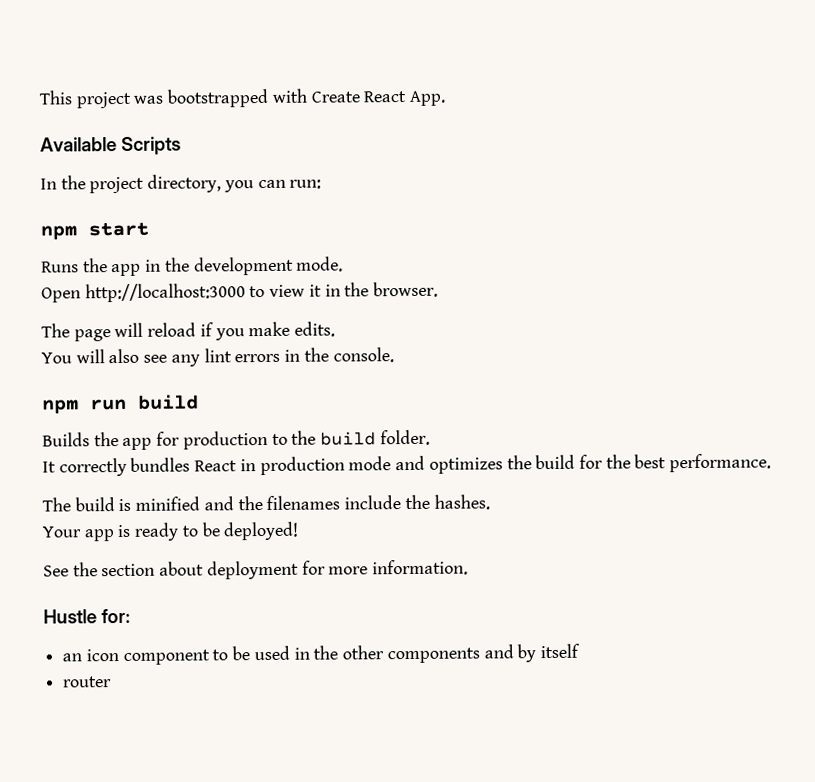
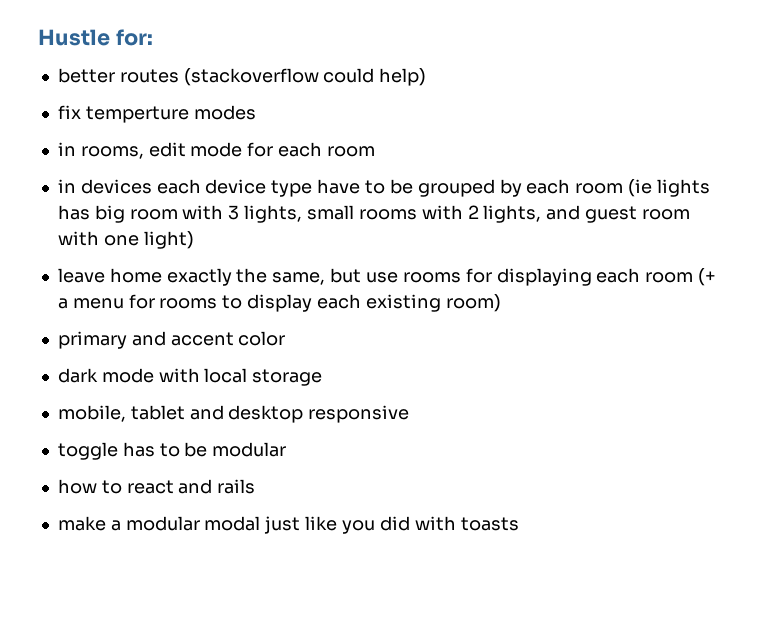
- This project was bootstrapped with Create React App.
- Available Scripts
- In the project directory, you can run:
- npm start
- Runs the app in the development mode.
- Open http://localhost:3000 to view it in the browser.
- The page will reload if you make edits.
- You will also see any lint errors in the console.
- npm run build
- Builds the app for production to the build folder.
- It correctly bundles React in production mode and optimizes the build for the best performance.
- The build is minified and the filenames include the hashes.
- Your app is ready to be deployed!
- See the section about deployment for more information.
  Hustle for:
- an icon component to be used in the other components and by itself
- router
+ better routes (stackoverflow could help)
+ fix temperture modes
+ in rooms, edit mode for each room
+ in devices each device type have to be grouped by each room (ie lights has big room with 3 lights, small rooms with 2 lights, and guest room with one light)
+ leave home exactly the same, but use rooms for displaying each room (+ a menu for rooms to display each existing room)
+ primary and accent color
+ dark mode with local storage
+ mobile, tablet and desktop responsive
+ toggle has to be modular
+ how to react and rails
+ make a modular modal just like you did with toasts

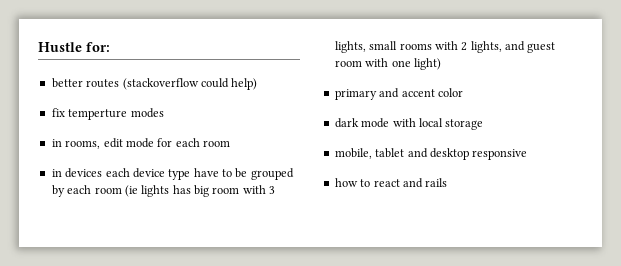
- leave home exactly the same, but use rooms for displaying each room (+ a menu for rooms to display each existing room)
- toggle has to be modular
- make a modular modal just like you did with toasts

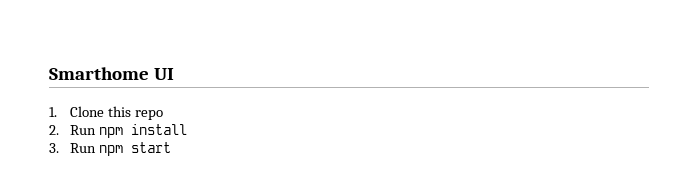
- Hustle for:
- better routes (stackoverflow could help)
- fix temperture modes
- in rooms, edit mode for each room
- in devices each device type have to be grouped by each room (ie lights has big room with 3 lights, small rooms with 2 lights, and guest room with one light)
- primary and accent color
- dark mode with local storage
- mobile, tablet and desktop responsive
- how to react and rails
+ Smarthome UI
+ 1. Clone this repo
+ 2. Run npm install
+ 3. Run npm start

